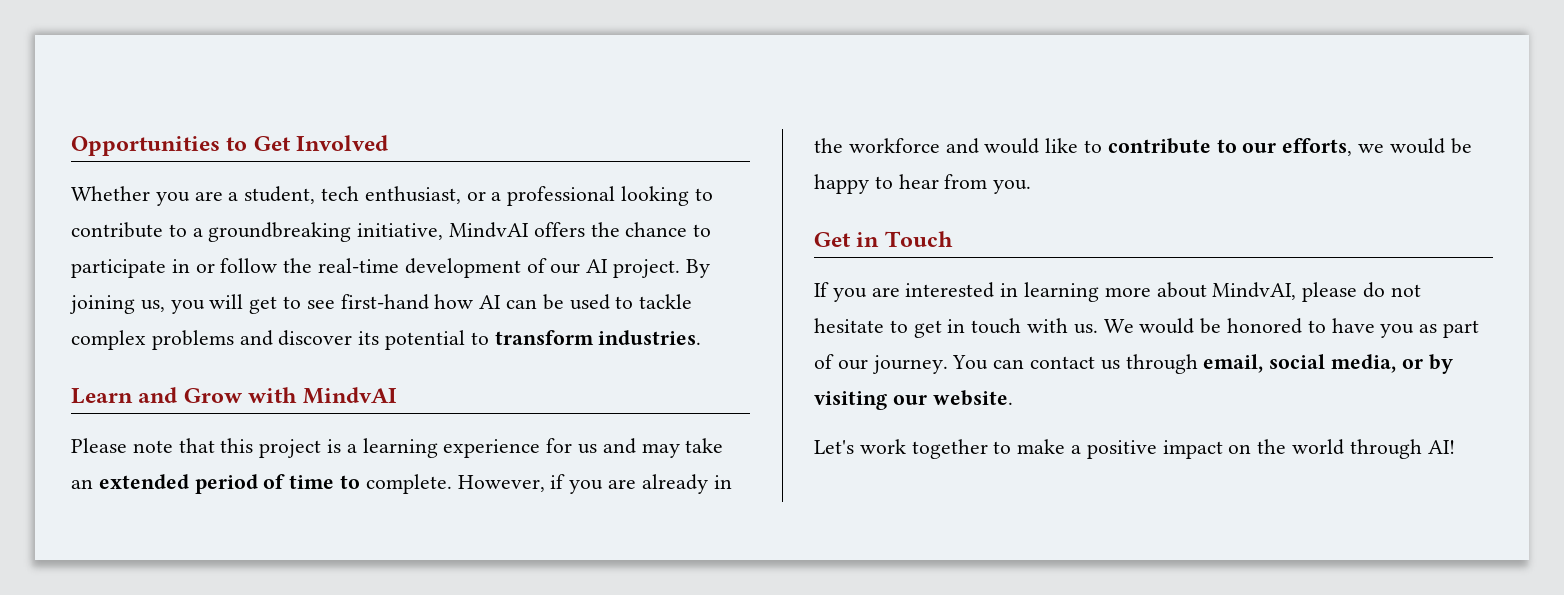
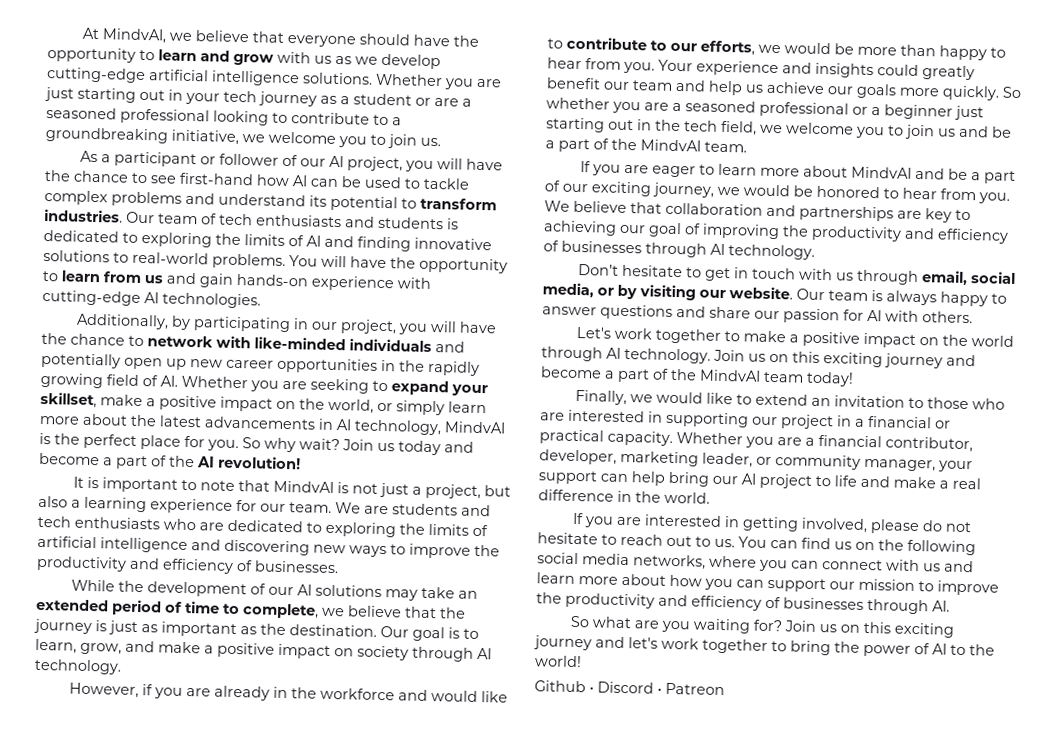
- Opportunities to Get Involved
- Whether you are a student, tech enthusiast, or a professional looking to contribute to a groundbreaking initiative, MindvAI offers the chance to participate in or follow the real-time development of our AI project. By joining us, you will get to see first-hand how AI can be used to tackle complex problems and discover its potential to transform industries.
- Learn and Grow with MindvAI
- Please note that this project is a learning experience for us and may take an extended period of time to complete. However, if you are already in the workforce and would like to contribute to our efforts, we would be happy to hear from you.
- Get in Touch
- If you are interested in learning more about MindvAI, please do not hesitate to get in touch with us. We would be honored to have you as part of our journey. You can contact us through email, social media, or by visiting our website.
+ At MindvAI, we believe that everyone should have the opportunity to learn and grow with us as we develop cutting-edge artificial intelligence solutions. Whether you are just starting out in your tech journey as a student or are a seasoned professional looking to contribute to a groundbreaking initiative, we welcome you to join us.
+ As a participant or follower of our AI project, you will have the chance to see first-hand how AI can be used to tackle complex problems and understand its potential to transform industries. Our team of tech enthusiasts and students is dedicated to exploring the limits of AI and finding innovative solutions to real-world problems. You will have the opportunity to learn from us and gain hands-on experience with cutting-edge AI technologies.
+ Additionally, by participating in our project, you will have the chance to network with like-minded individuals and potentially open up new career opportunities in the rapidly growing field of AI. Whether you are seeking to expand your skillset, make a positive impact on the world, or simply learn more about the latest advancements in AI technology, MindvAI is the perfect place for you. So why wait? Join us today and become a part of the AI revolution!
+ It is important to note that MindvAI is not just a project, but also a learning experience for our team. We are students and tech enthusiasts who are dedicated to exploring the limits of artificial intelligence and discovering new ways to improve the productivity and efficiency of businesses.
+ While the development of our AI solutions may take an extended period of time to complete, we believe that the journey is just as important as the destination. Our goal is to learn, grow, and make a positive impact on society through AI technology.
+ However, if you are already in the workforce and would like to contribute to our efforts, we would be more than happy to hear from you. Your experience and insights could greatly benefit our team and help us achieve our goals more quickly. So whether you are a seasoned professional or a beginner just starting out in the tech field, we welcome you to join us and be a part of the MindvAI team.
+ If you are eager to learn more about MindvAI and be a part of our exciting journey, we would be honored to hear from you. We believe that collaboration and partnerships are key to achieving our goal of improving the productivity and efficiency of businesses through AI technology.
+ Don't hesitate to get in touch with us through email, social media, or by visiting our website. Our team is always happy to answer questions and share our passion for AI with others.
- Let's work together to make a positive impact on the world through AI!
+ Let's work together to make a positive impact on the world through AI technology. Join us on this exciting journey and become a part of the MindvAI team today!
+ Finally, we would like to extend an invitation to those who are interested in supporting our project in a financial or practical capacity. Whether you are a financial contributor, developer, marketing leader, or community manager, your support can help bring our AI project to life and make a real difference in the world.
+ If you are interested in getting involved, please do not hesitate to reach out to us. You can find us on the following social media networks, where you can connect with us and learn more about how you can support our mission to improve the productivity and efficiency of businesses through AI.
+ So what are you waiting for? Join us on this exciting journey and let's work together to bring the power of AI to the world!
+ Github • Discord • Patreon

